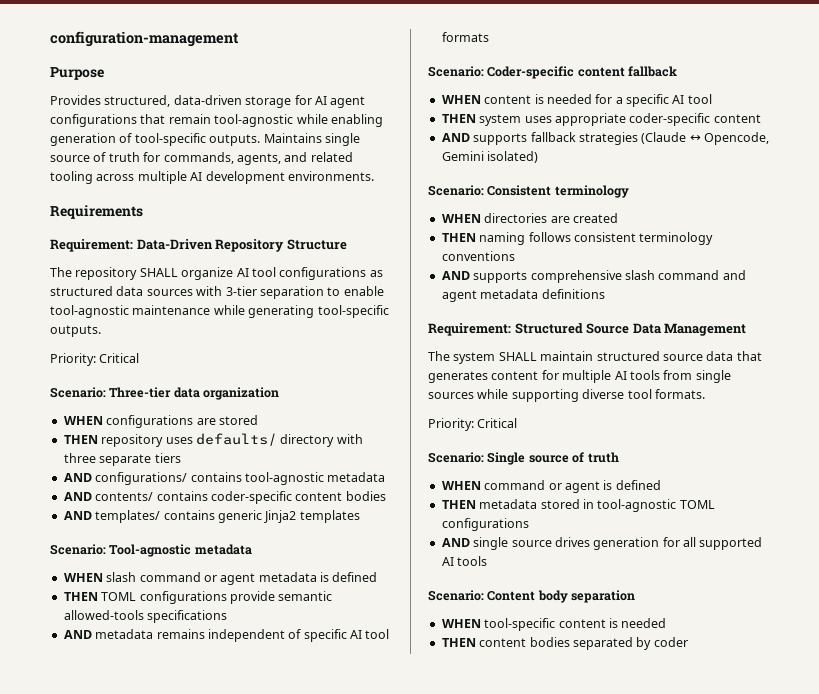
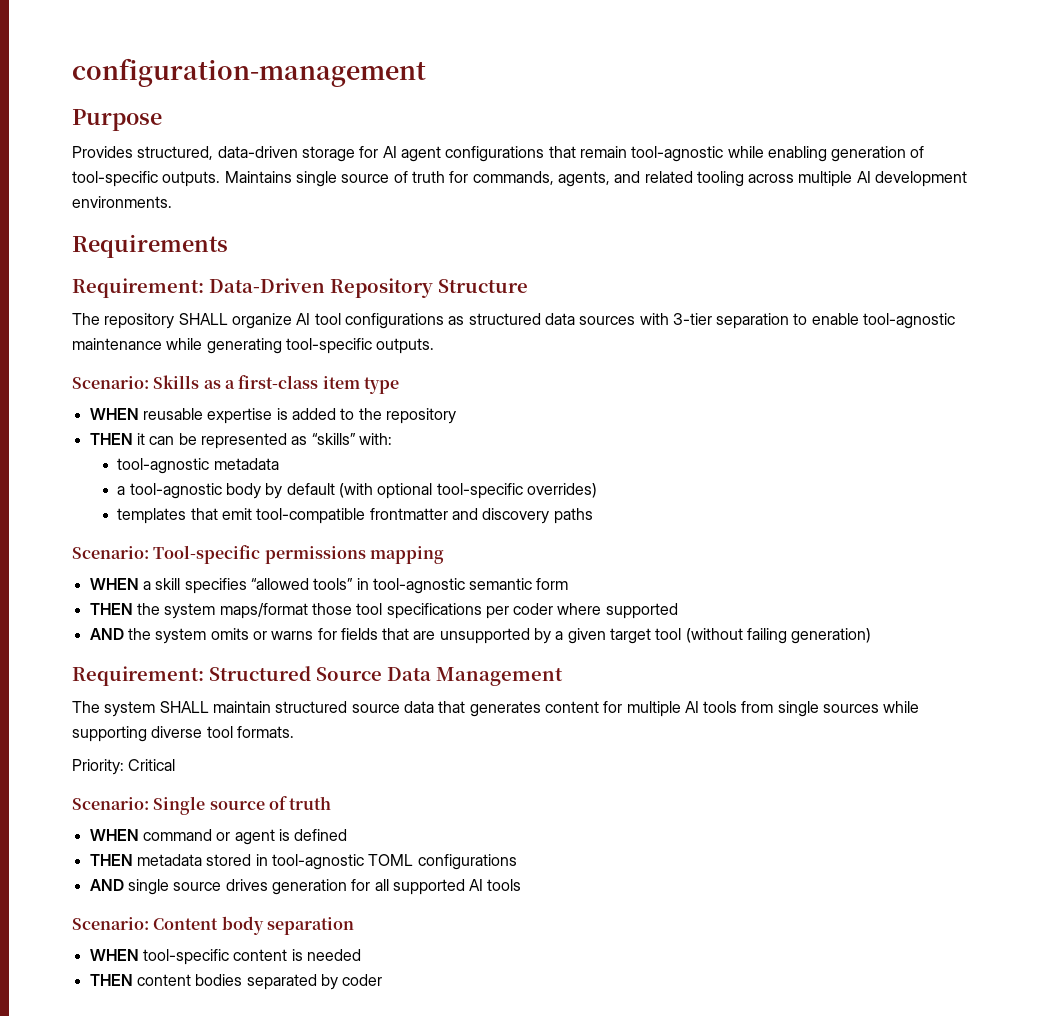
  The repository SHALL organize AI tool configurations as structured data sources with 3-tier separation to enable tool-agnostic maintenance while generating tool-specific outputs.
- Priority: Critical
- Scenario: Three-tier data organization
- WHEN configurations are stored
- THEN repository uses defaults/ directory with three separate tiers
- AND configurations/ contains tool-agnostic metadata
- AND contents/ contains coder-specific content bodies
- AND templates/ contains generic Jinja2 templates
- Scenario: Tool-agnostic metadata
- WHEN slash command or agent metadata is defined
- THEN TOML configurations provide semantic allowed-tools specifications
- AND metadata remains independent of specific AI tool formats
- Scenario: Coder-specific content fallback
- WHEN content is needed for a specific AI tool
- THEN system uses appropriate coder-specific content
- AND supports fallback strategies (Claude ↔ Opencode, Gemini isolated)
- Scenario: Consistent terminology
- WHEN directories are created
- THEN naming follows consistent terminology conventions
- AND supports comprehensive slash command and agent metadata definitions
+ Scenario: Skills as a first-class item type
+ WHEN reusable expertise is added to the repository
+ THEN it can be represented as “skills” with:
+ tool-agnostic metadata
+ a tool-agnostic body by default (with optional tool-specific overrides)
+ templates that emit tool-compatible frontmatter and discovery paths
+ Scenario: Tool-specific permissions mapping
+ WHEN a skill specifies “allowed tools” in tool-agnostic semantic form
+ THEN the system maps/format those tool specifications per coder where supported
+ AND the system omits or warns for fields that are unsupported by a given target tool (without failing generation)

